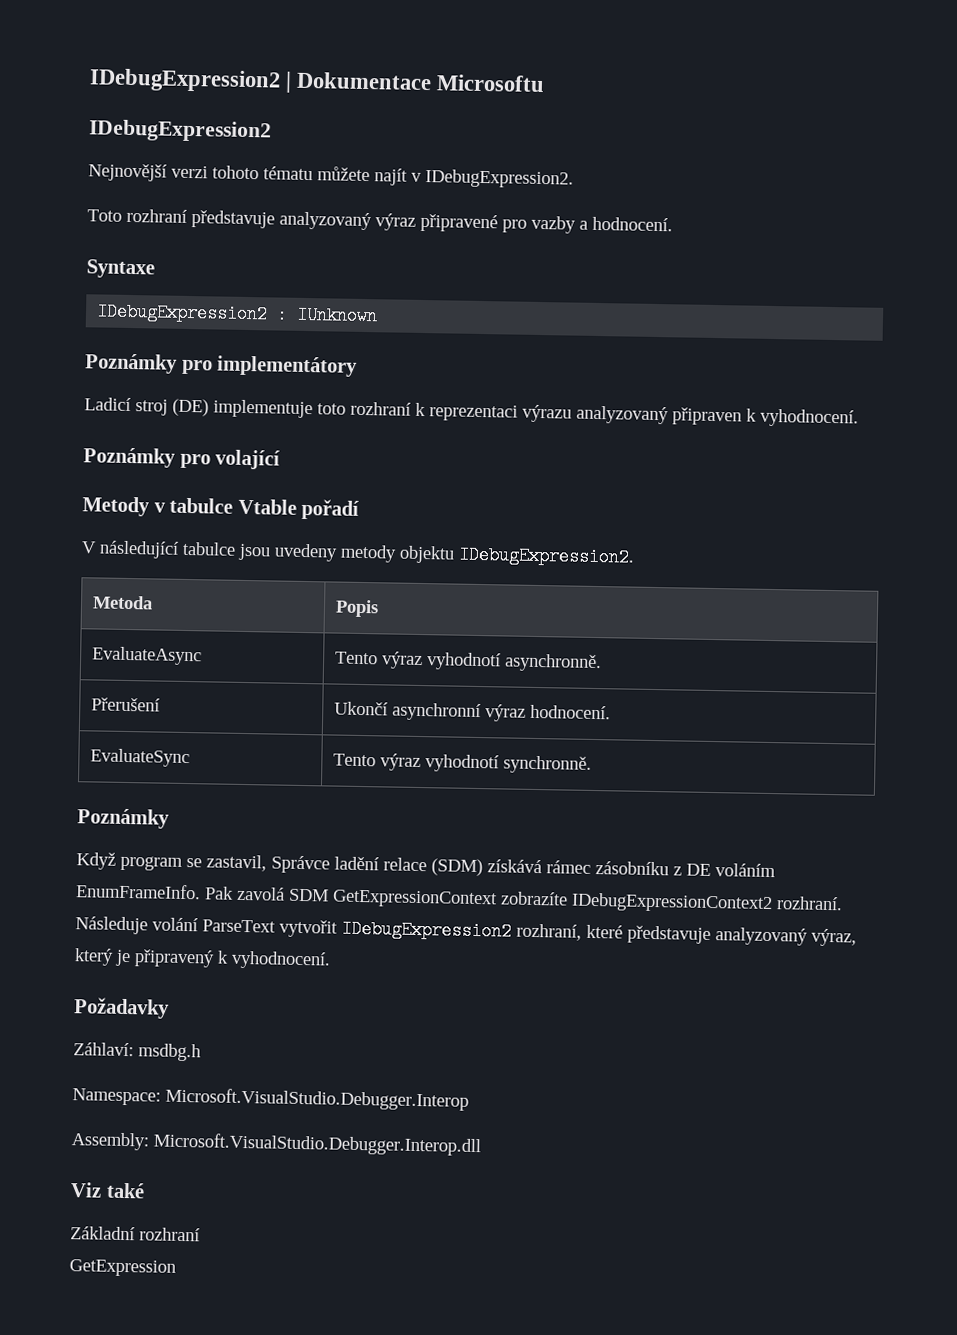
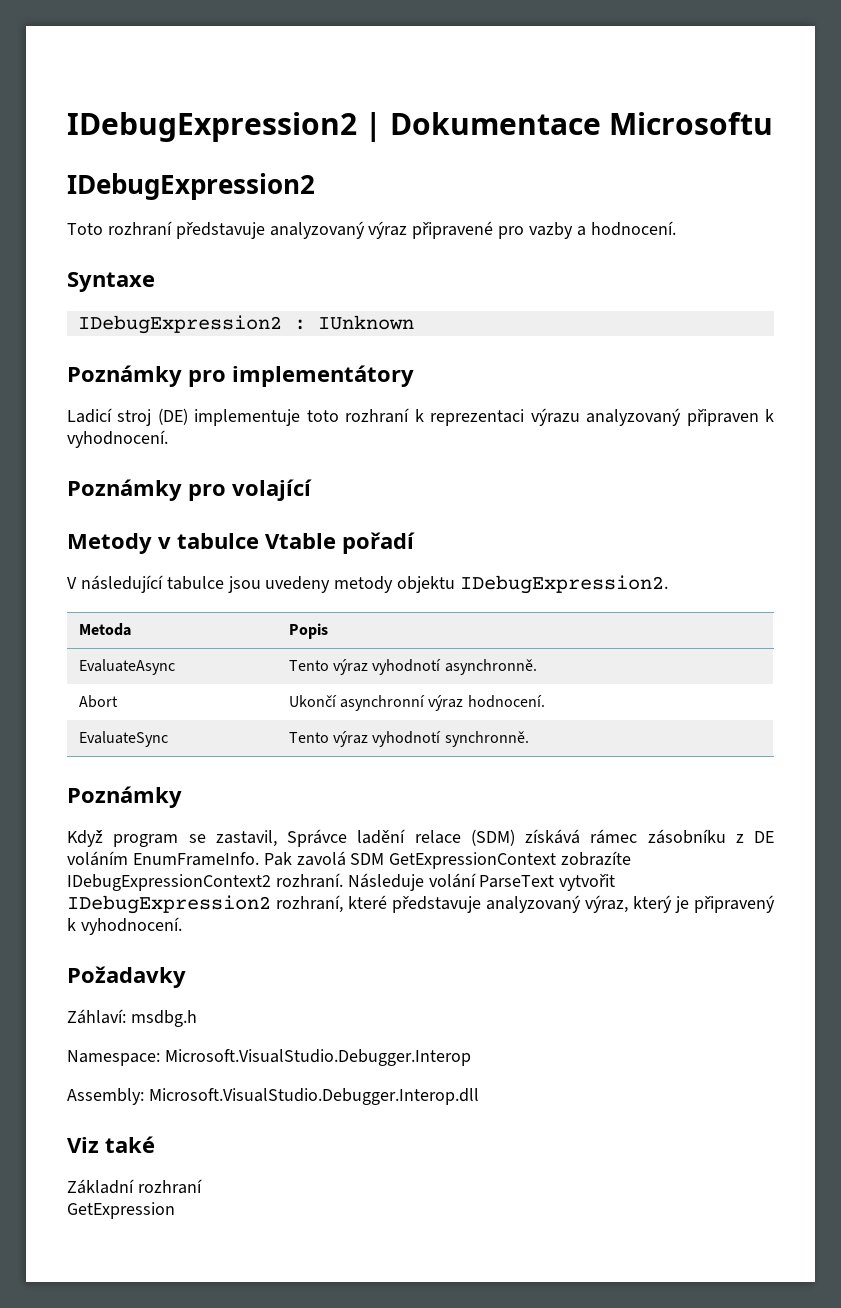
- Nejnovější verzi tohoto tématu můžete najít v IDebugExpression2.
- Přerušení | Ukončí asynchronní výraz hodnocení.
+ Abort | Ukončí asynchronní výraz hodnocení.

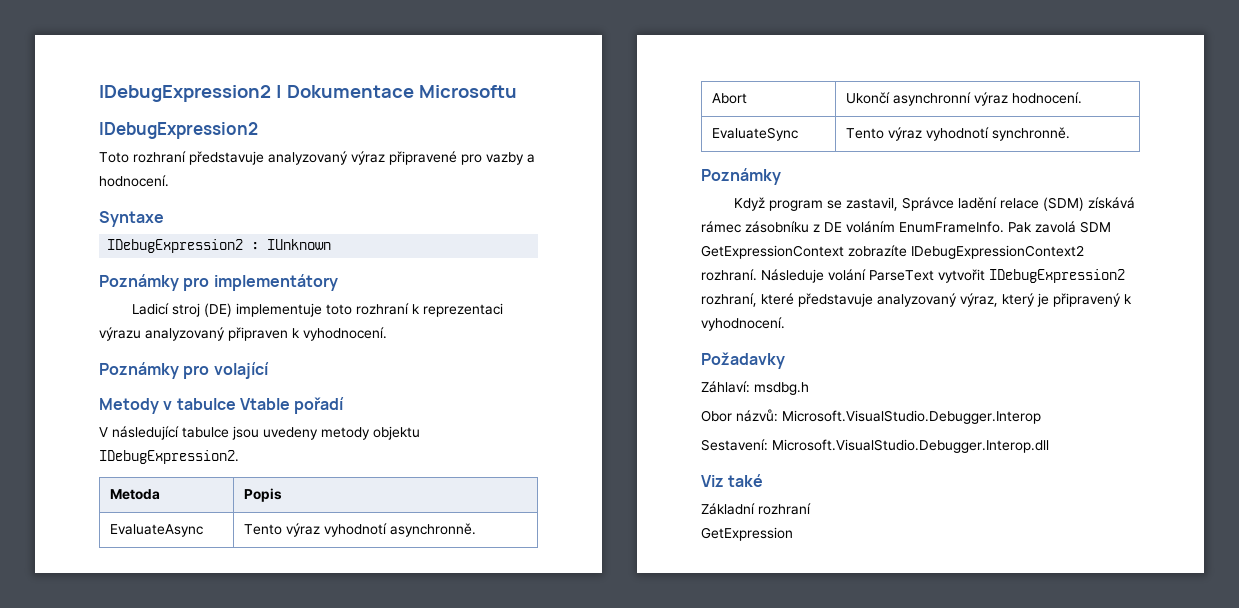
- Namespace: Microsoft.VisualStudio.Debugger.Interop
+ Obor názvů: Microsoft.VisualStudio.Debugger.Interop
- Assembly: Microsoft.VisualStudio.Debugger.Interop.dll
+ Sestavení: Microsoft.VisualStudio.Debugger.Interop.dll

